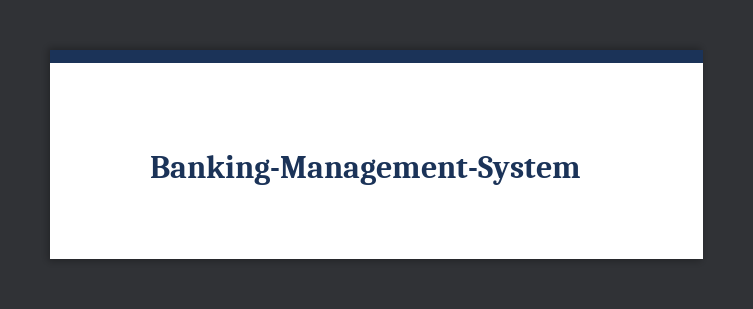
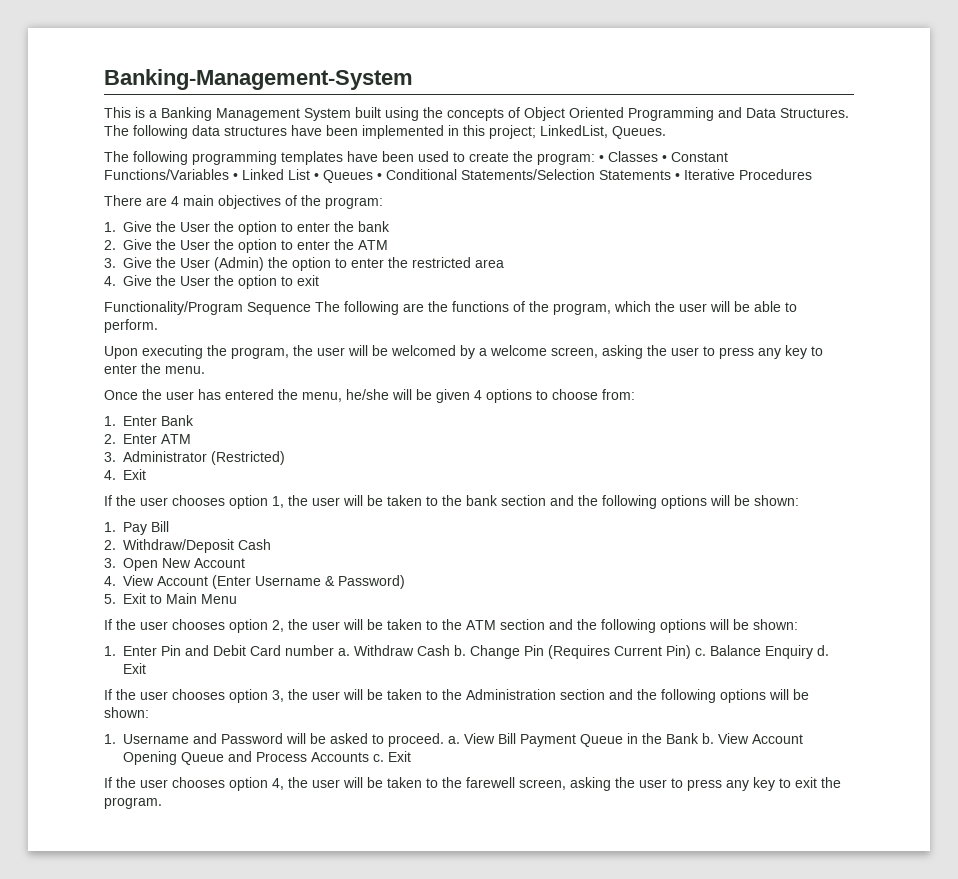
+ This is a Banking Management System built using the concepts of Object Oriented Programming and Data Structures. The following data structures have been implemented in this project; LinkedList, Queues.
+ The following programming templates have been used to create the program: • Classes • Constant Functions/Variables • Linked List • Queues • Conditional Statements/Selection Statements • Iterative Procedures
+ There are 4 main objectives of the program:
+ 1. Give the User the option to enter the bank
+ 2. Give the User the option to enter the ATM
+ 3. Give the User (Admin) the option to enter the restricted area
+ 4. Give the User the option to exit
+ Functionality/Program Sequence The following are the functions of the program, which the user will be able to perform.
+ Upon executing the program, the user will be welcomed by a welcome screen, asking the user to press any key to enter the menu.
+ Once the user has entered the menu, he/she will be given 4 options to choose from:
+ 1. Enter Bank
+ 2. Enter ATM
+ 3. Administrator (Restricted)
+ 4. Exit
+ If the user chooses option 1, the user will be taken to the bank section and the following options will be shown:
+ 1. Pay Bill
+ 2. Withdraw/Deposit Cash
+ 3. Open New Account
+ 4. View Account (Enter Username & Password)
+ 5. Exit to Main Menu
+ If the user chooses option 2, the user will be taken to the ATM section and the following options will be shown:
+ 1. Enter Pin and Debit Card number a. Withdraw Cash b. Change Pin (Requires Current Pin) c. Balance Enquiry d. Exit
+ If the user chooses option 3, the user will be taken to the Administration section and the following options will be shown:
+ 1. Username and Password will be asked to proceed. a. View Bill Payment Queue in the Bank b. View Account Opening Queue and Process Accounts c. Exit
+ If the user chooses option 4, the user will be taken to the farewell screen, asking the user to press any key to exit the program.

